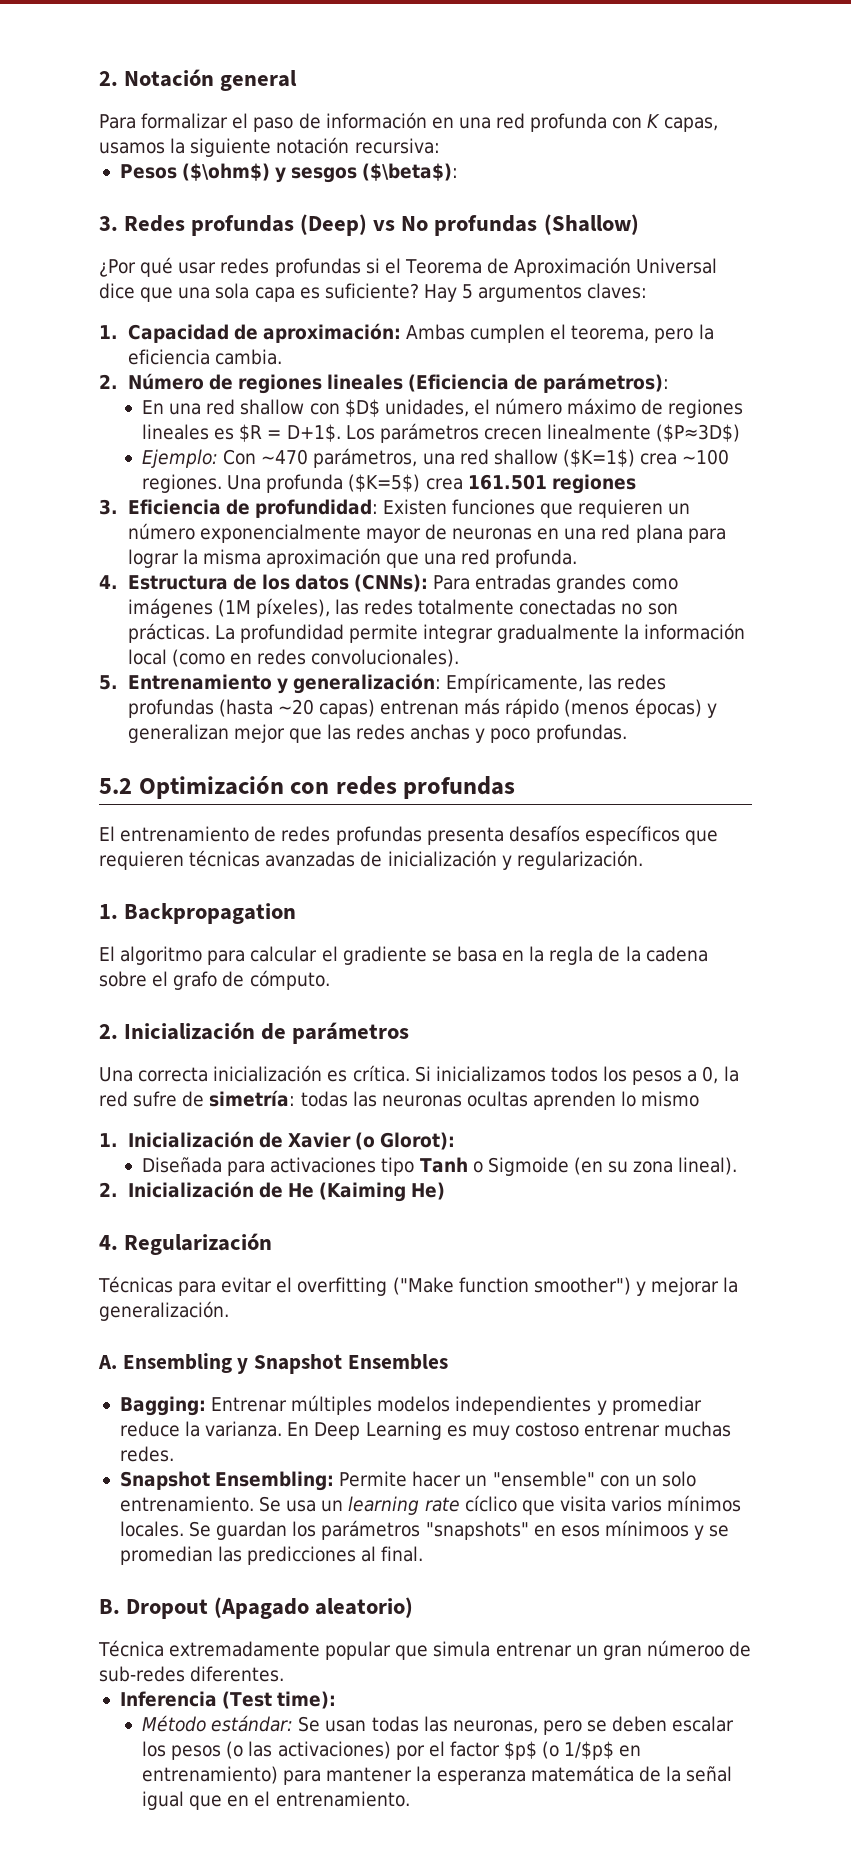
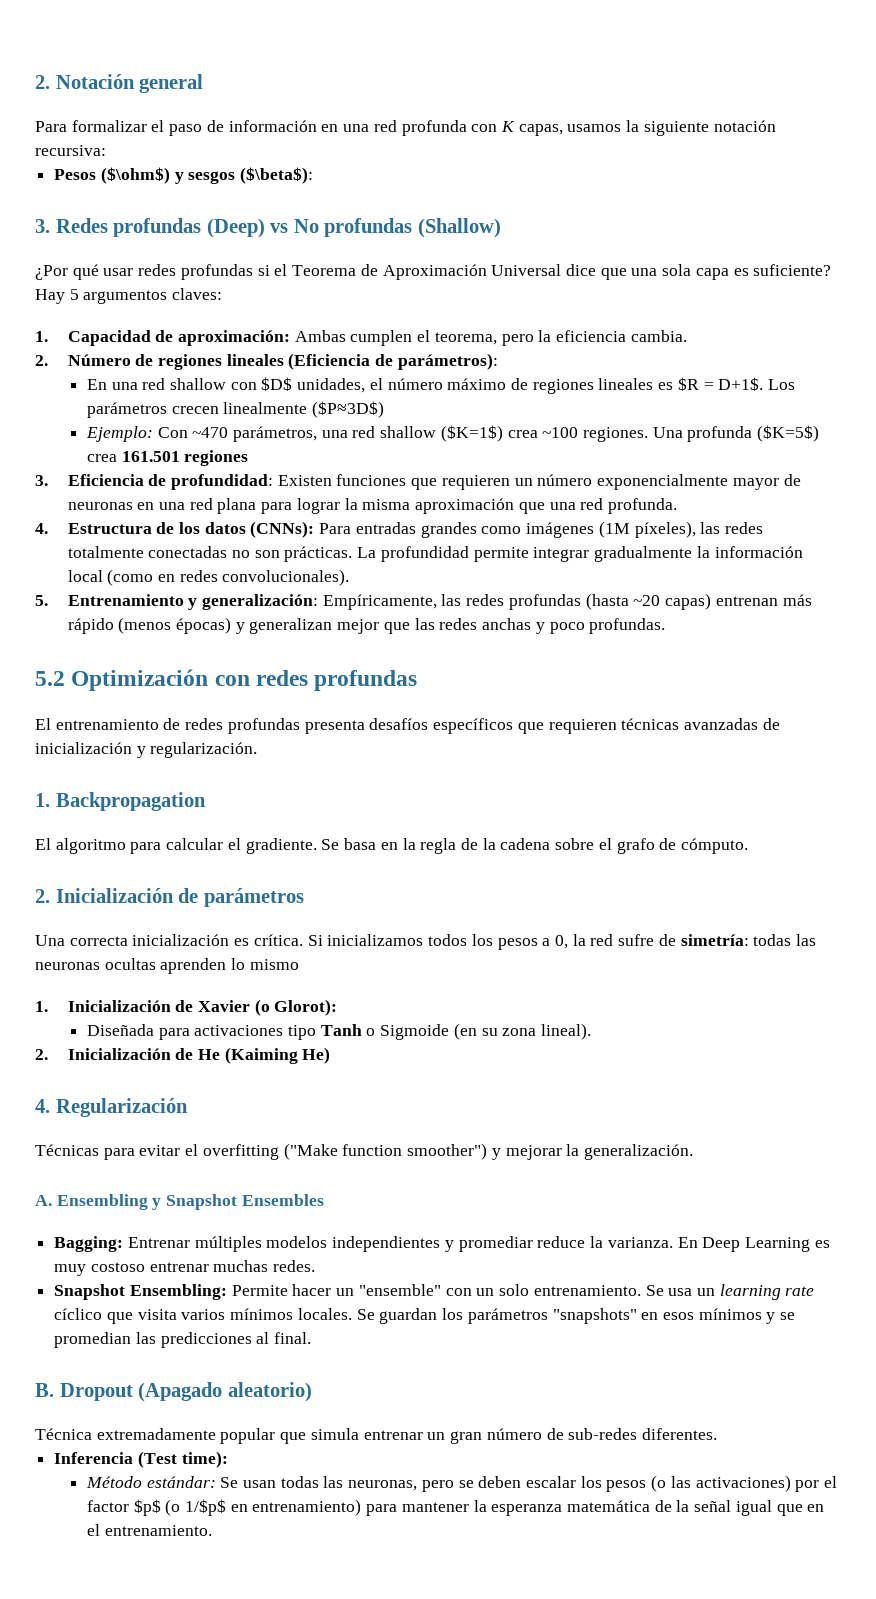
- El algoritmo para calcular el gradiente se basa en la regla de la cadena sobre el grafo de cómputo.
+ El algoritmo para calcular el gradiente. Se basa en la regla de la cadena sobre el grafo de cómputo.
- Se guardan los parámetros "snapshots" en esos mínimoos y se promedian las predicciones al final.
+ Se guardan los parámetros "snapshots" en esos mínimos y se promedian las predicciones al final.
- Técnica extremadamente popular que simula entrenar un gran númeroo de sub-redes diferentes.
+ Técnica extremadamente popular que simula entrenar un gran número de sub-redes diferentes.

